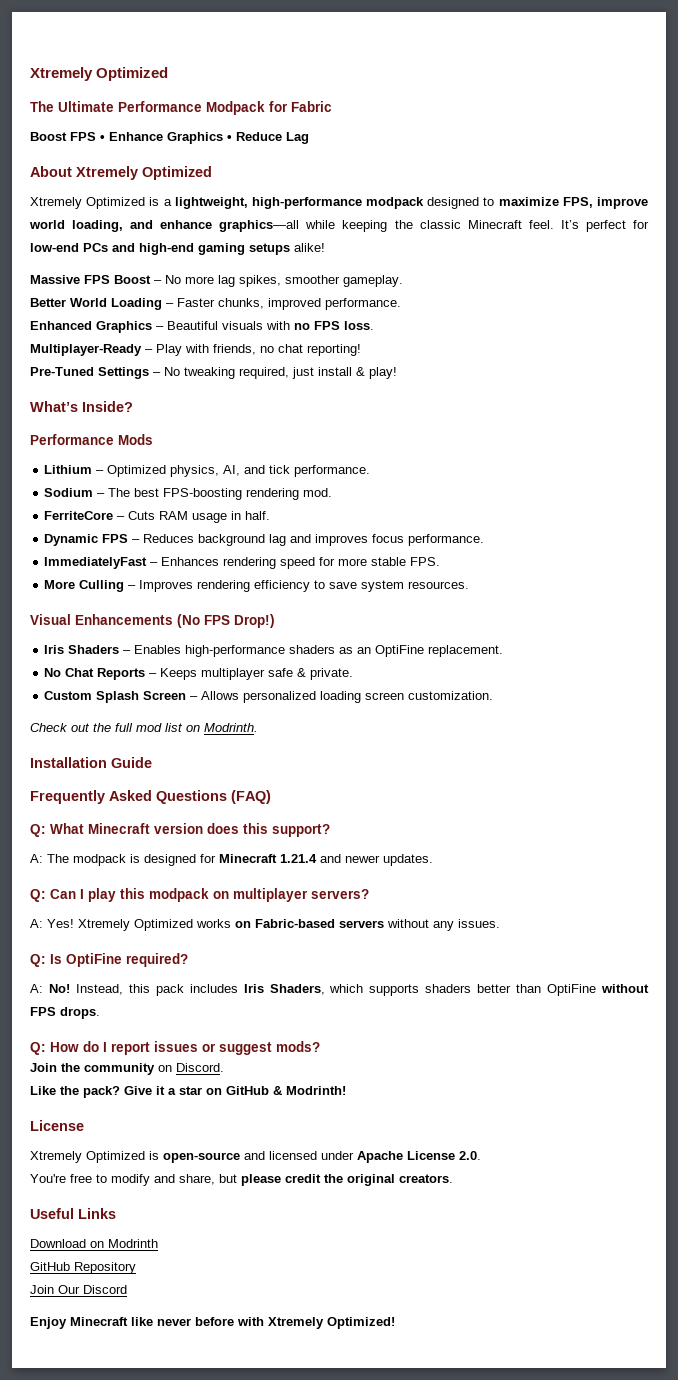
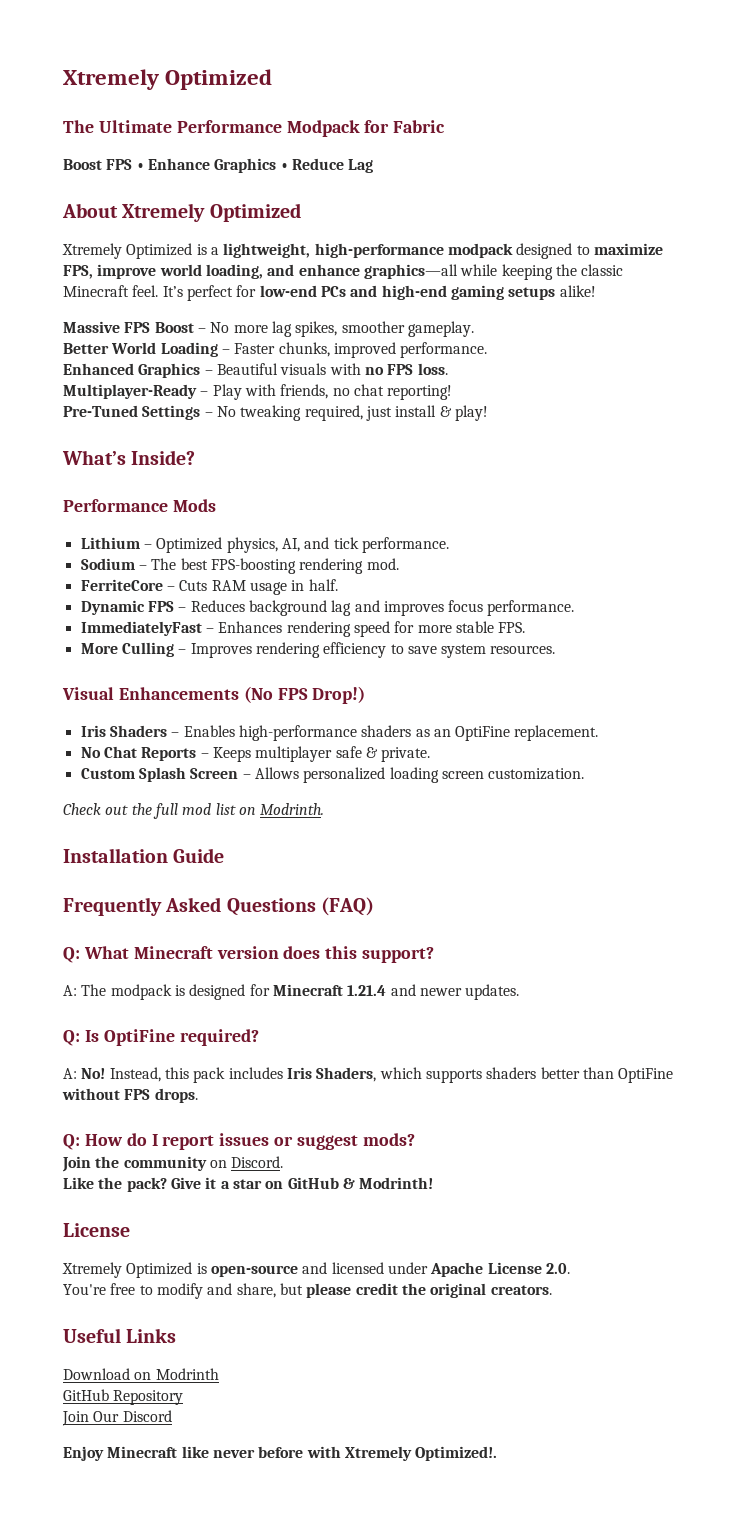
- Q: Can I play this modpack on multiplayer servers?
- A: Yes! Xtremely Optimized works on Fabric-based servers without any issues.
- Enjoy Minecraft like never before with Xtremely Optimized!
+ Enjoy Minecraft like never before with Xtremely Optimized!.

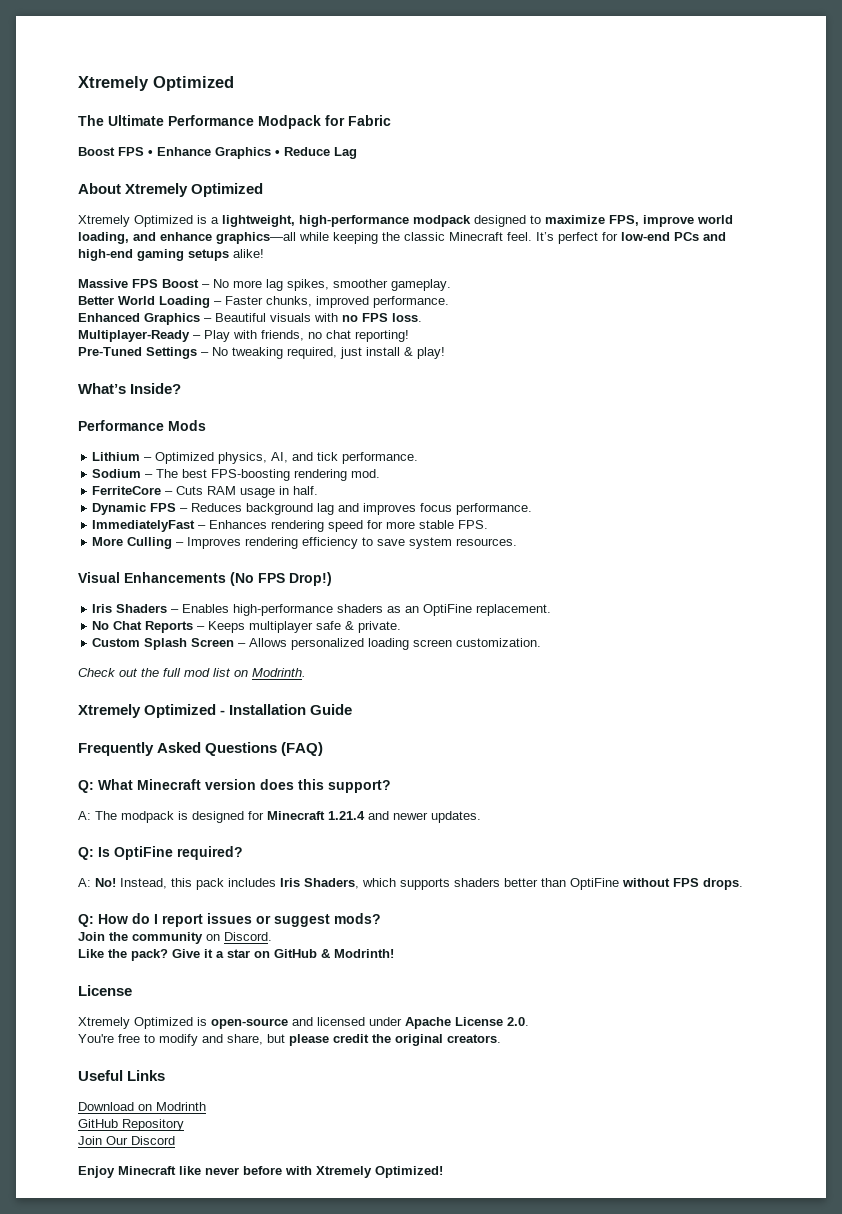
- Installation Guide
+ Xtremely Optimized - Installation Guide
- Enjoy Minecraft like never before with Xtremely Optimized!.
+ Enjoy Minecraft like never before with Xtremely Optimized!

